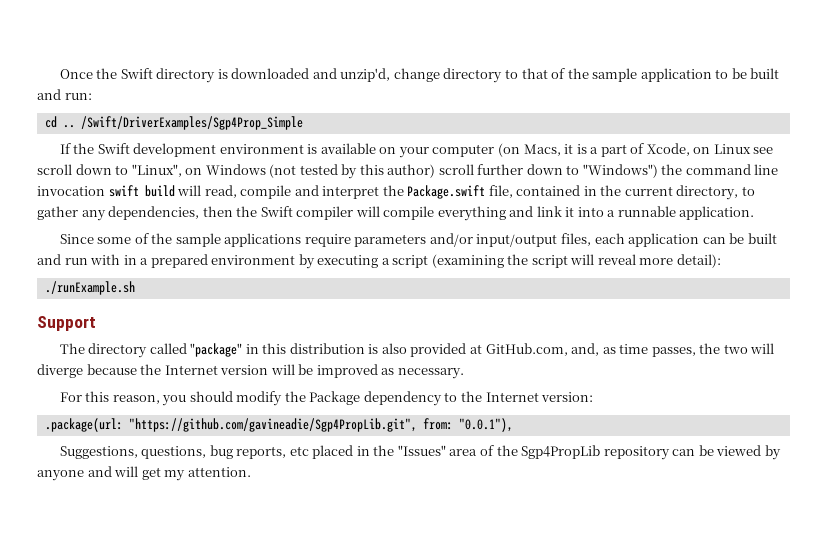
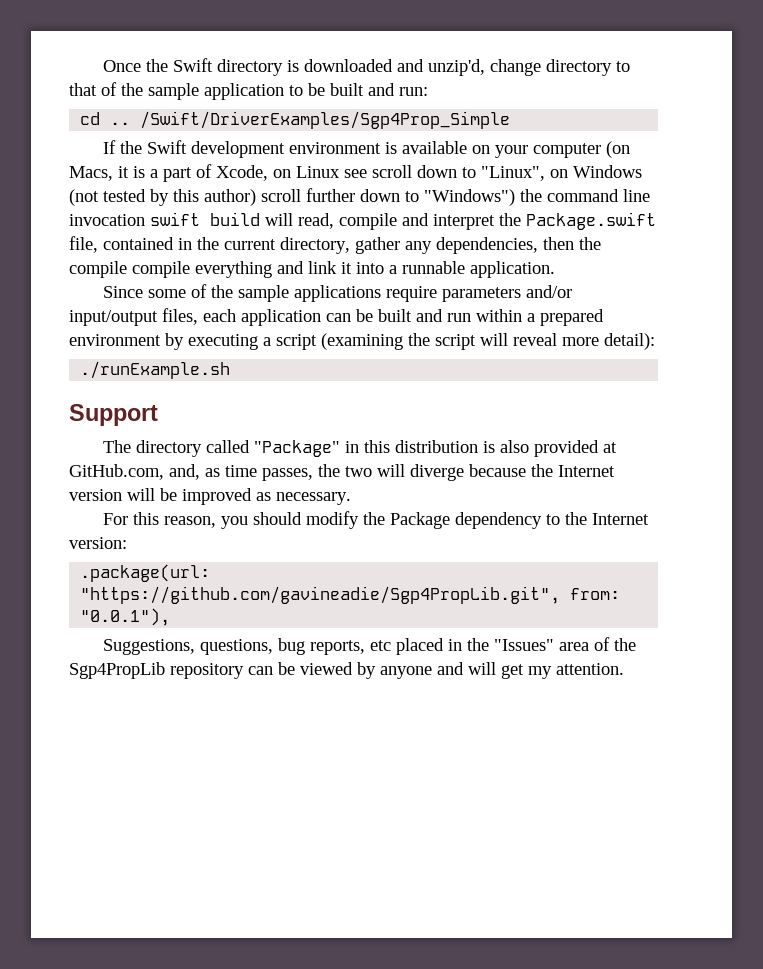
- If the Swift development environment is available on your computer (on Macs, it is a part of Xcode, on Linux see scroll down to "Linux", on Windows (not tested by this author) scroll further down to "Windows") the command line invocation swift build will read, compile and interpret the Package.swift file, contained in the current directory, to gather any dependencies, then the Swift compiler will compile everything and link it into a runnable application.
+ If the Swift development environment is available on your computer (on Macs, it is a part of Xcode, on Linux see scroll down to "Linux", on Windows (not tested by this author) scroll further down to "Windows") the command line invocation swift build will read, compile and interpret the Package.swift file, contained in the current directory, gather any dependencies, then the compile compile everything and link it into a runnable application.
- Since some of the sample applications require parameters and/or input/output files, each application can be built and run with in a prepared environment by executing a script (examining the script will reveal more detail):
+ Since some of the sample applications require parameters and/or input/output files, each application can be built and run within a prepared environment by executing a script (examining the script will reveal more detail):
- The directory called "package" in this distribution is also provided at GitHub.com, and, as time passes, the two will diverge because the Internet version will be improved as necessary.
+ The directory called "Package" in this distribution is also provided at GitHub.com, and, as time passes, the two will diverge because the Internet version will be improved as necessary.

